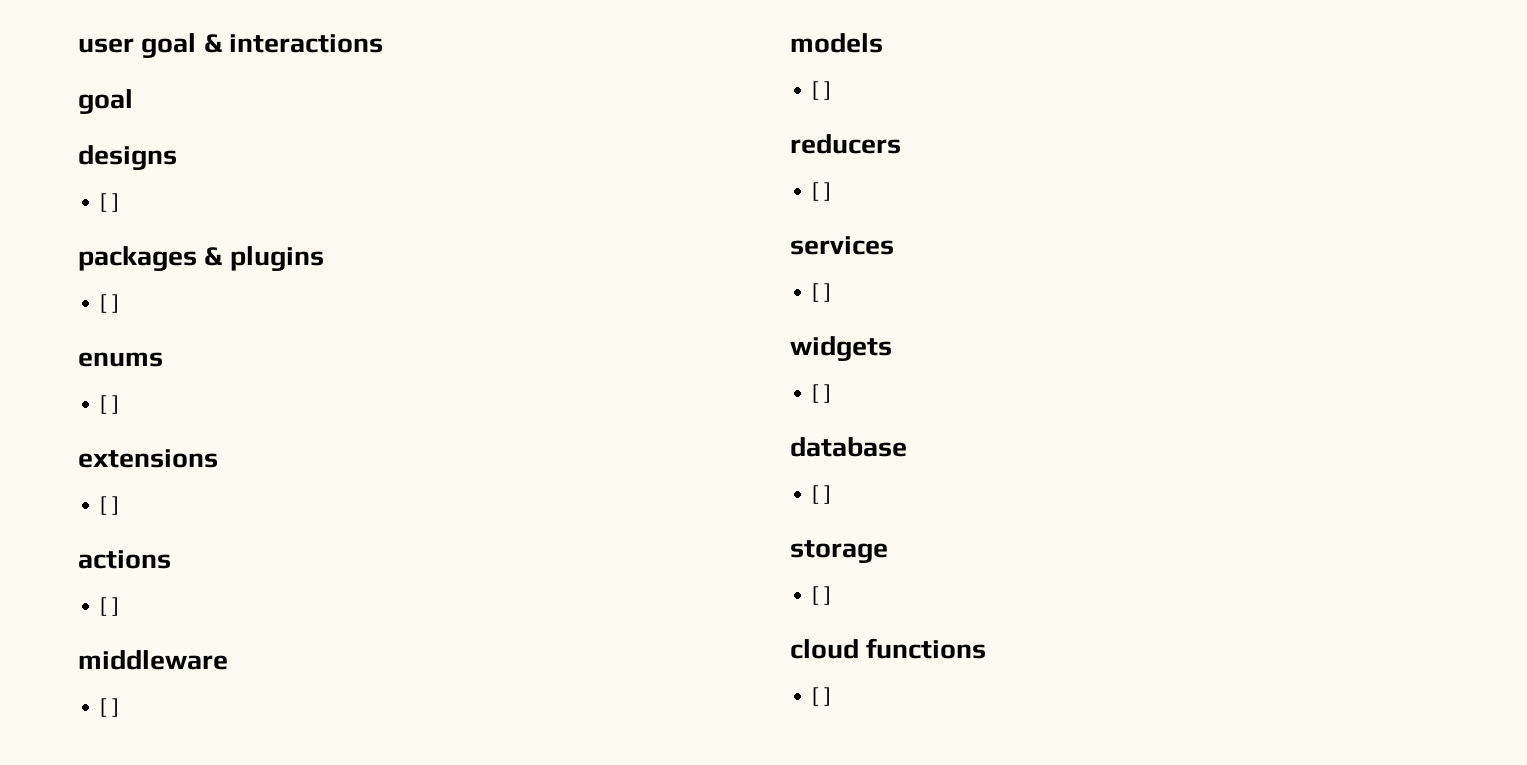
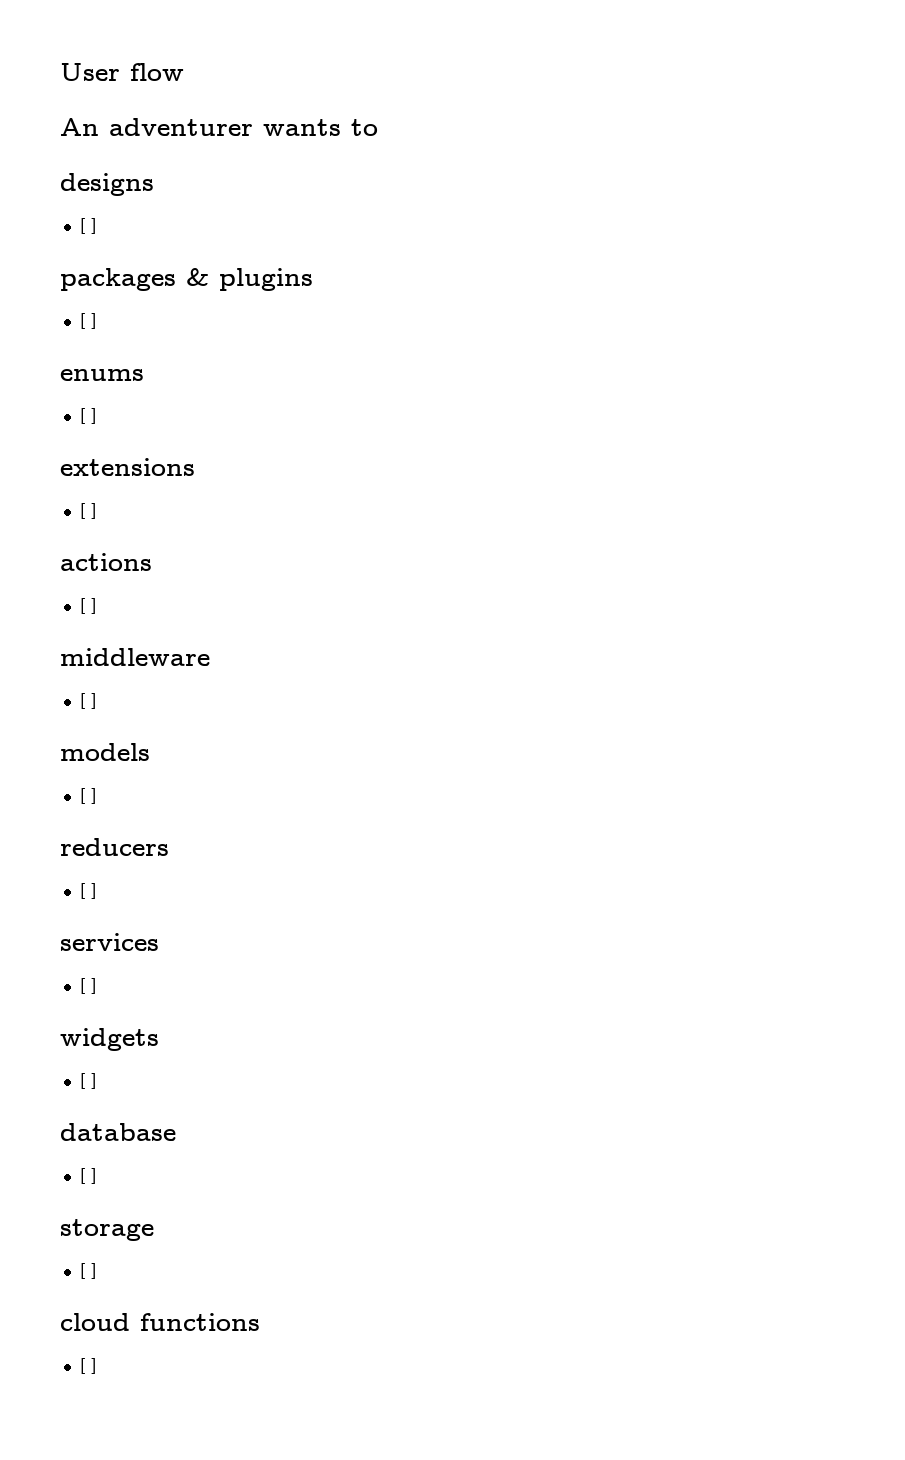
- user goal & interactions
- goal
+ User flow
+ An adventurer wants to

